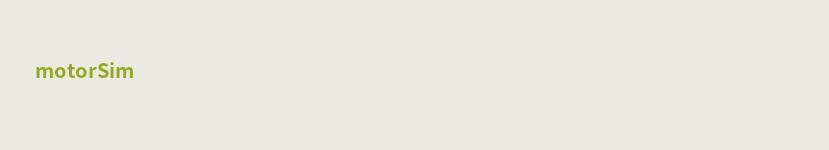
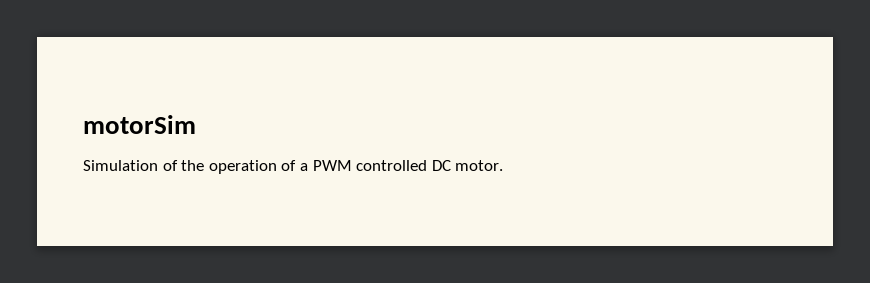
+ Simulation of the operation of a PWM controlled DC motor.

